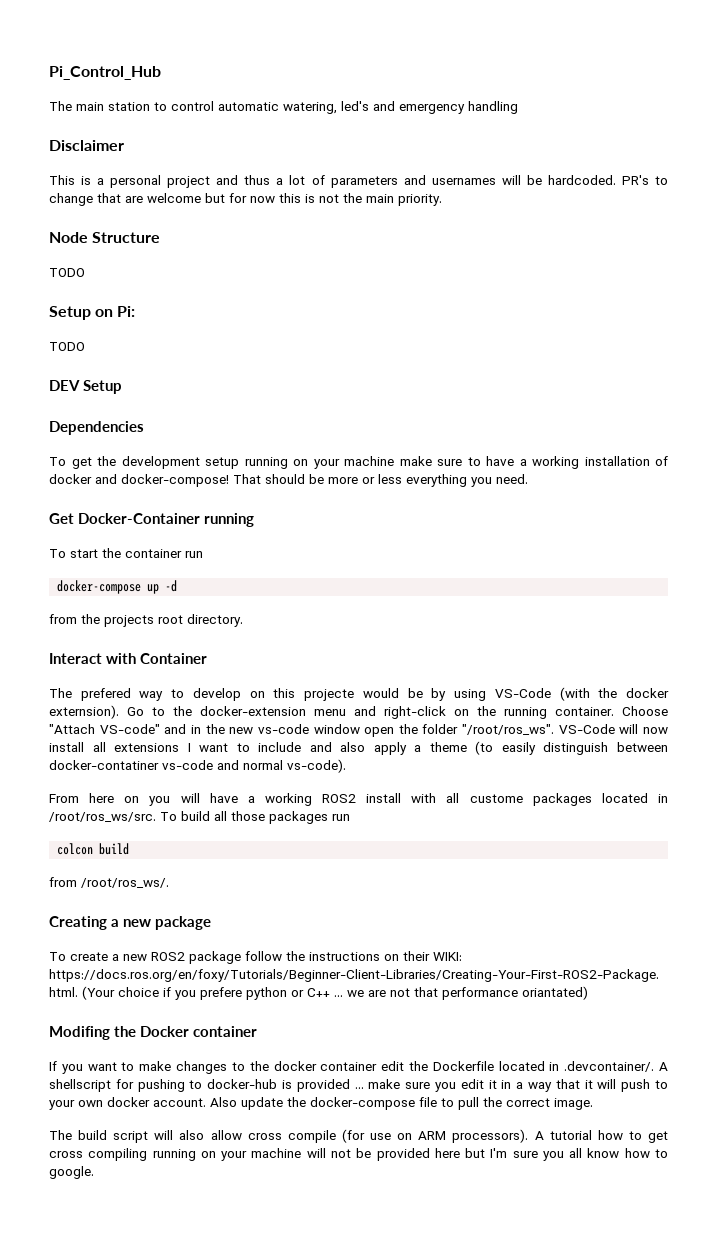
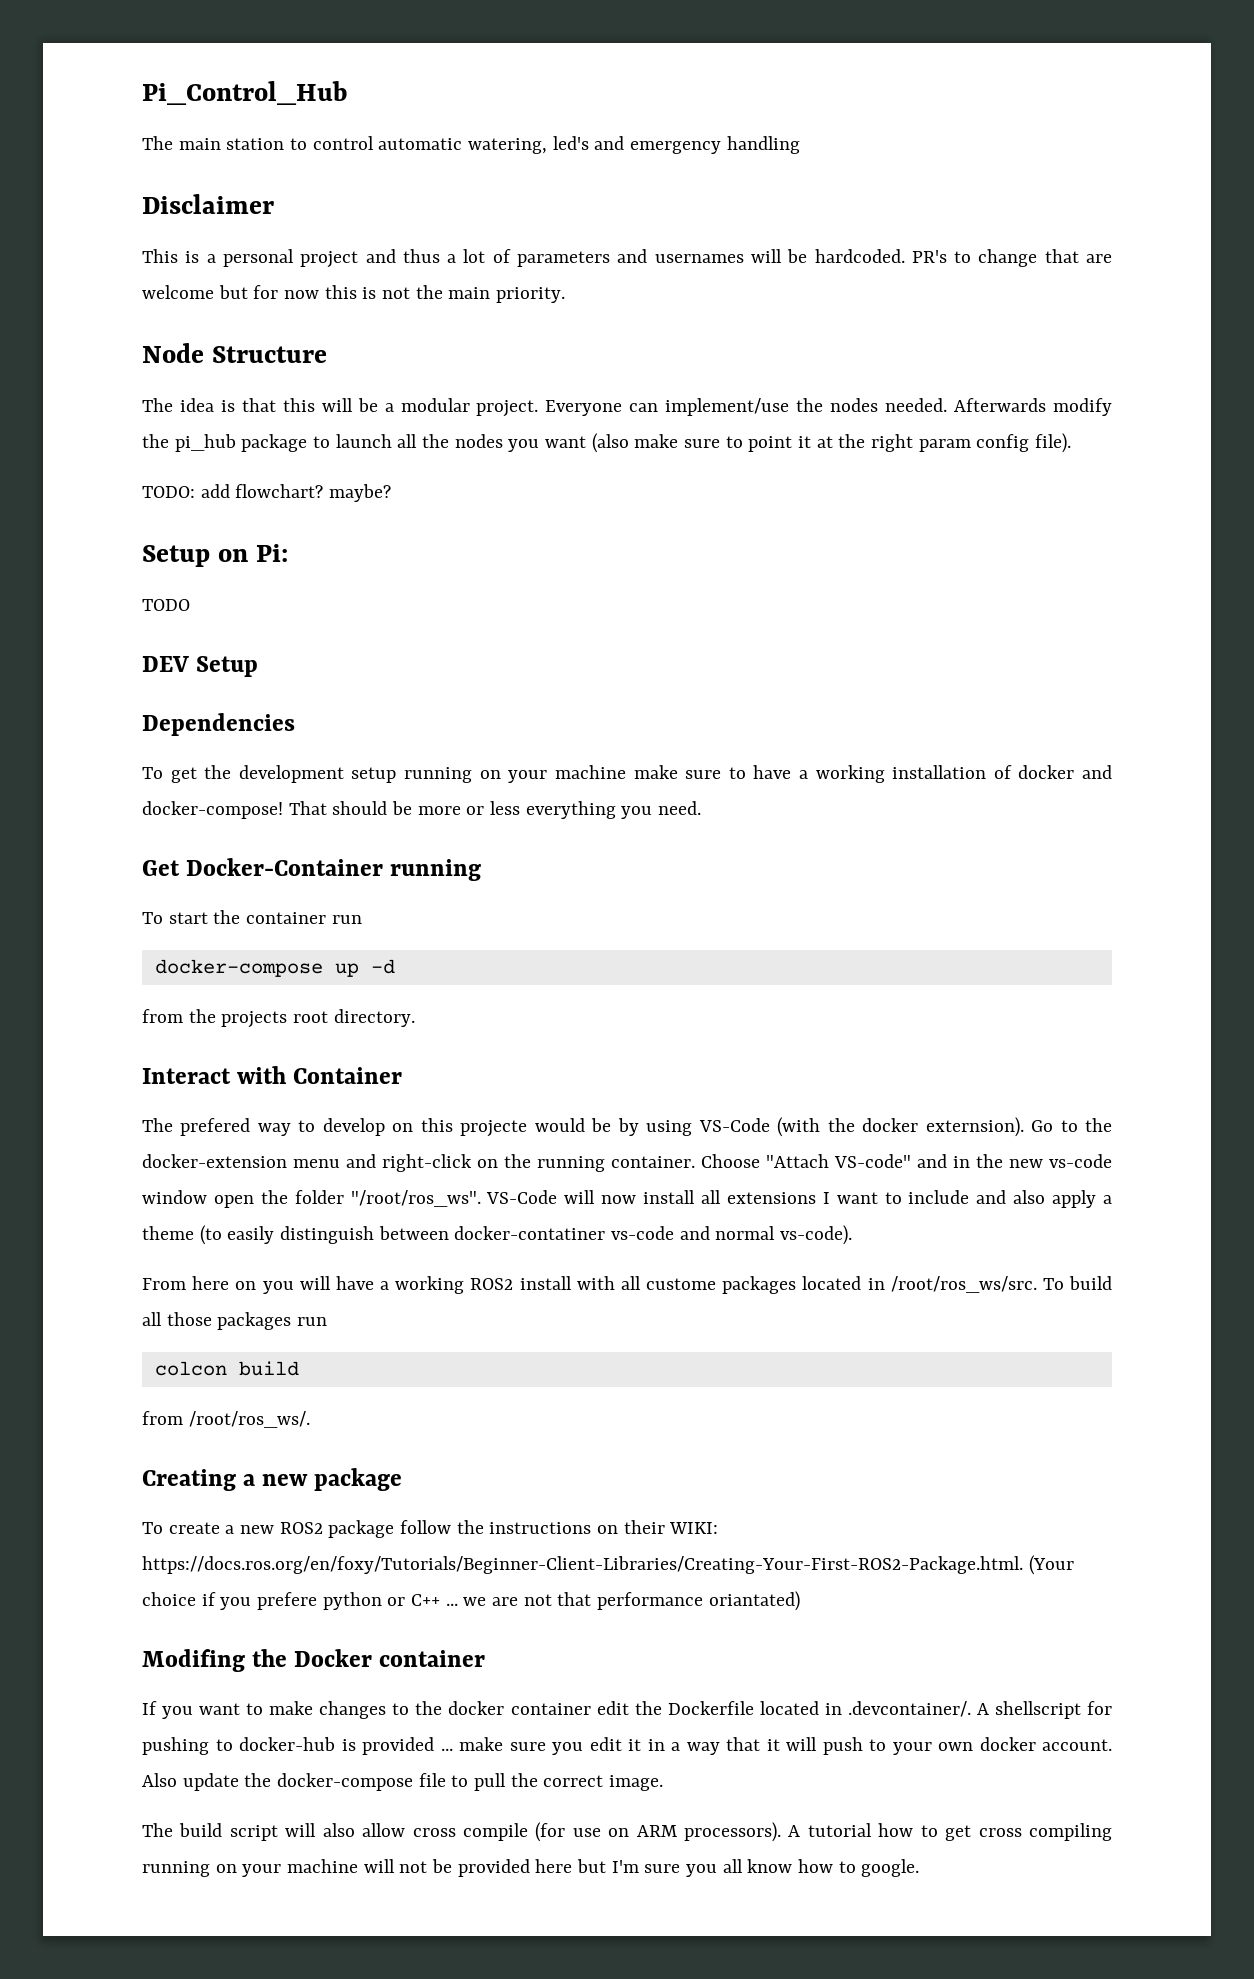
  Node Structure
- TODO
+ The idea is that this will be a modular project. Everyone can implement/use the nodes needed. Afterwards modify the pi_hub package to launch all the nodes you want (also make sure to point it at the right param config file).
+ TODO: add flowchart? maybe?

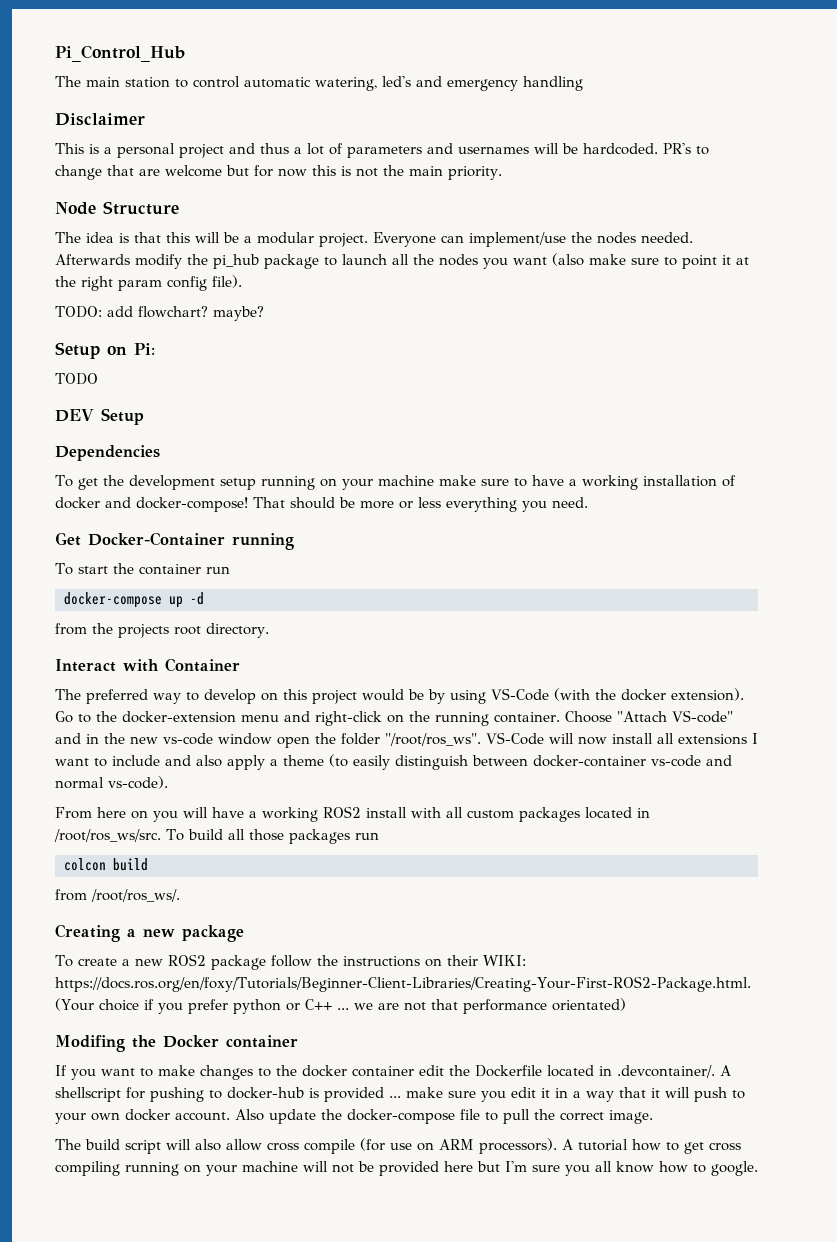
- The prefered way to develop on this projecte would be by using VS-Code (with the docker externsion).
+ The preferred way to develop on this project would be by using VS-Code (with the docker extension).
- VS-Code will now install all extensions I want to include and also apply a theme (to easily distinguish between docker-contatiner vs-code and normal vs-code).
+ VS-Code will now install all extensions I want to include and also apply a theme (to easily distinguish between docker-container vs-code and normal vs-code).
- From here on you will have a working ROS2 install with all custome packages located in /root/ros_ws/src.
+ From here on you will have a working ROS2 install with all custom packages located in /root/ros_ws/src.
- To create a new ROS2 package follow the instructions on their WIKI: https://docs.ros.org/en/foxy/Tutorials/Beginner-Client-Libraries/Creating-Your-First-ROS2-Package.html. (Your choice if you prefere python or C++ ... we are not that performance oriantated)
+ To create a new ROS2 package follow the instructions on their WIKI: https://docs.ros.org/en/foxy/Tutorials/Beginner-Client-Libraries/Creating-Your-First-ROS2-Package.html. (Your choice if you prefer python or C++ ... we are not that performance orientated)

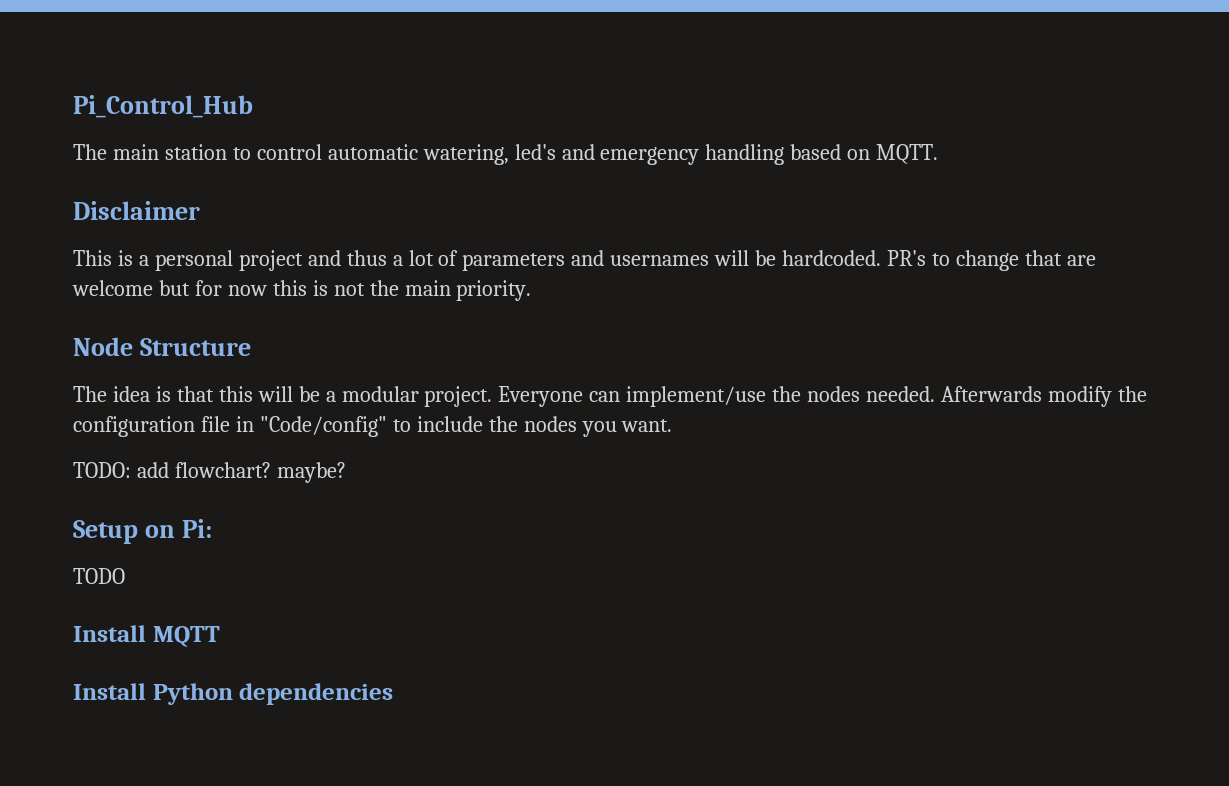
- The main station to control automatic watering, led's and emergency handling
+ The main station to control automatic watering, led's and emergency handling based on MQTT.
- Afterwards modify the pi_hub package to launch all the nodes you want (also make sure to point it at the right param config file).
+ Afterwards modify the configuration file in "Code/config" to include the nodes you want.
- DEV Setup
- Dependencies
- To get the development setup running on your machine make sure to have a working installation of docker and docker-compose! That should be more or less everything you need.
- Get Docker-Container running
- To start the container run
- docker-compose up -d
- from the projects root directory.
- Interact with Container
- The preferred way to develop on this project would be by using VS-Code (with the docker extension). Go to the docker-extension menu and right-click on the running container. Choose "Attach VS-code" and in the new vs-code window open the folder "/root/ros_ws". VS-Code will now install all extensions I want to include and also apply a theme (to easily distinguish between docker-container vs-code and normal vs-code).
- From here on you will have a working ROS2 install with all custom packages located in /root/ros_ws/src. To build all those packages run
- colcon build
- from /root/ros_ws/.
- Creating a new package
- To create a new ROS2 package follow the instructions on their WIKI: https://docs.ros.org/en/foxy/Tutorials/Beginner-Client-Libraries/Creating-Your-First-ROS2-Package.html. (Your choice if you prefer python or C++ ... we are not that performance orientated)
- Modifing the Docker container
- If you want to make changes to the docker container edit the Dockerfile located in .devcontainer/. A shellscript for pushing to docker-hub is provided ... make sure you edit it in a way that it will push to your own docker account. Also update the docker-compose file to pull the correct image.
- The build script will also allow cross compile (for use on ARM processors). A tutorial how to get cross compiling running on your machine will not be provided here but I'm sure you all know how to google.
+ Install MQTT
+ Install Python dependencies

